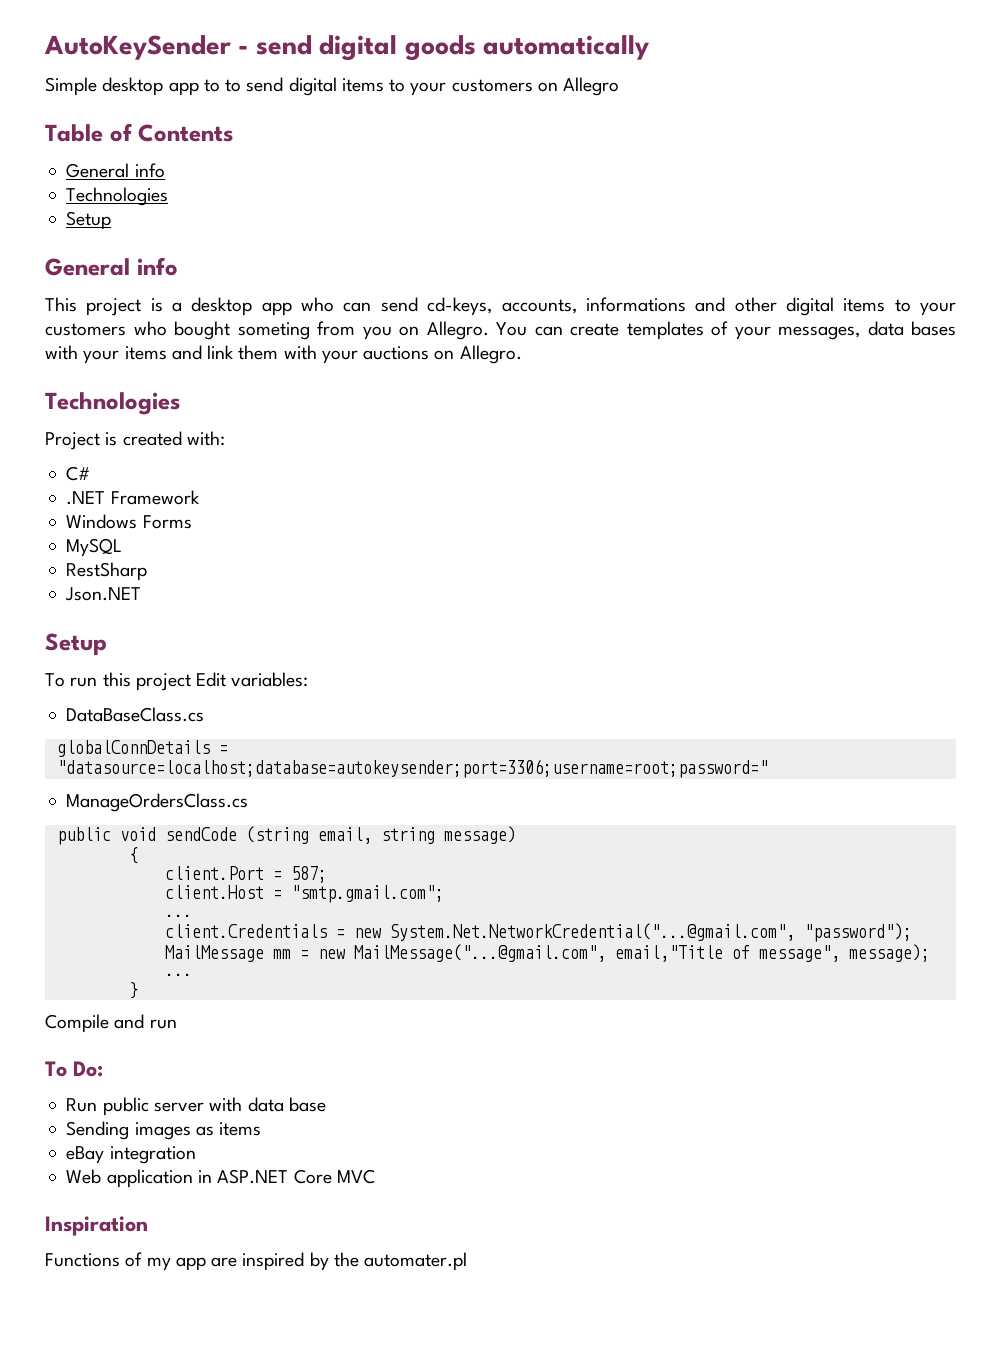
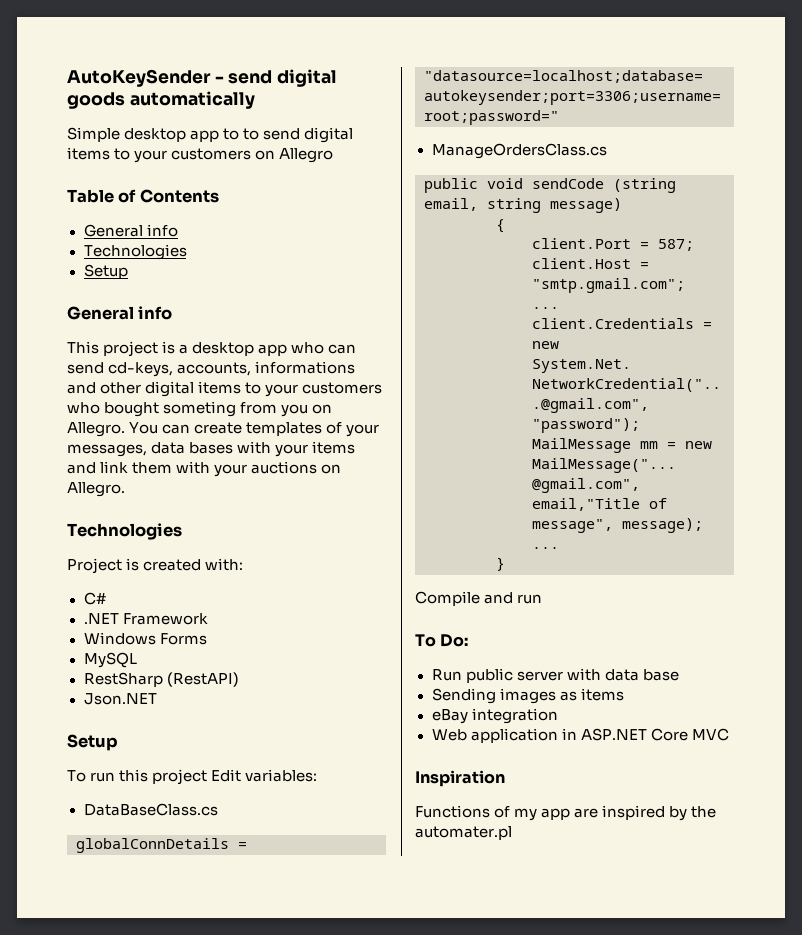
- RestSharp
+ RestSharp (RestAPI)

